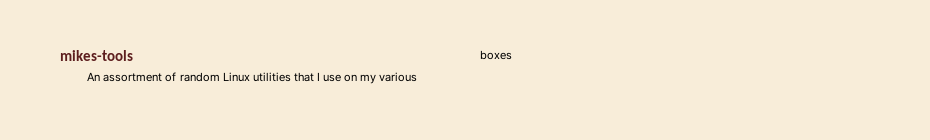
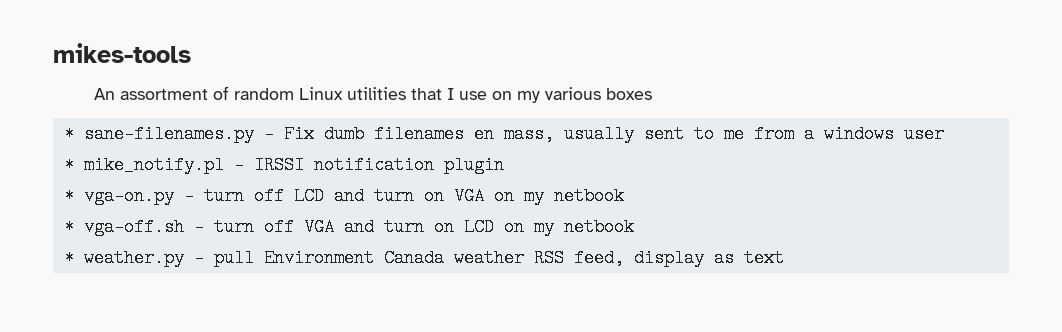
+ * sane-filenames.py - Fix dumb filenames en mass, usually sent to me from a windows user
+ * mike_notify.pl - IRSSI notification plugin
+ * vga-on.py - turn off LCD and turn on VGA on my netbook
+ * vga-off.sh - turn off VGA and turn on LCD on my netbook
+ * weather.py - pull Environment Canada weather RSS feed, display as text

